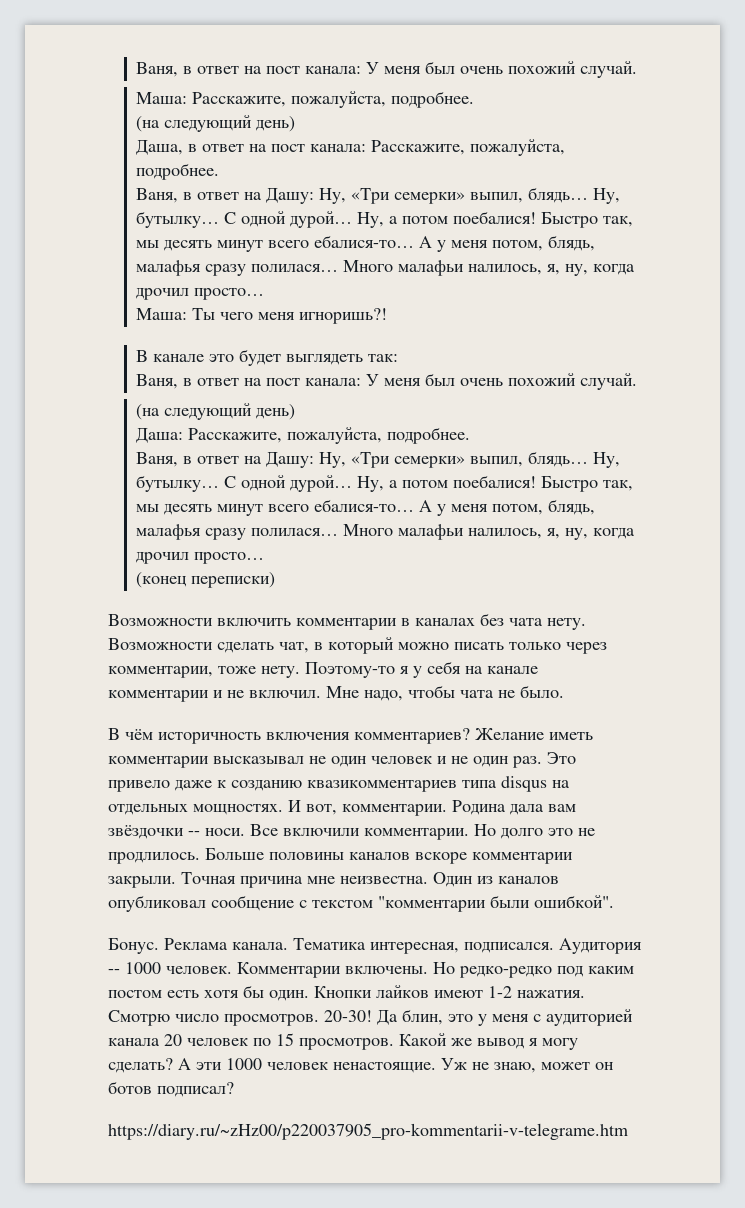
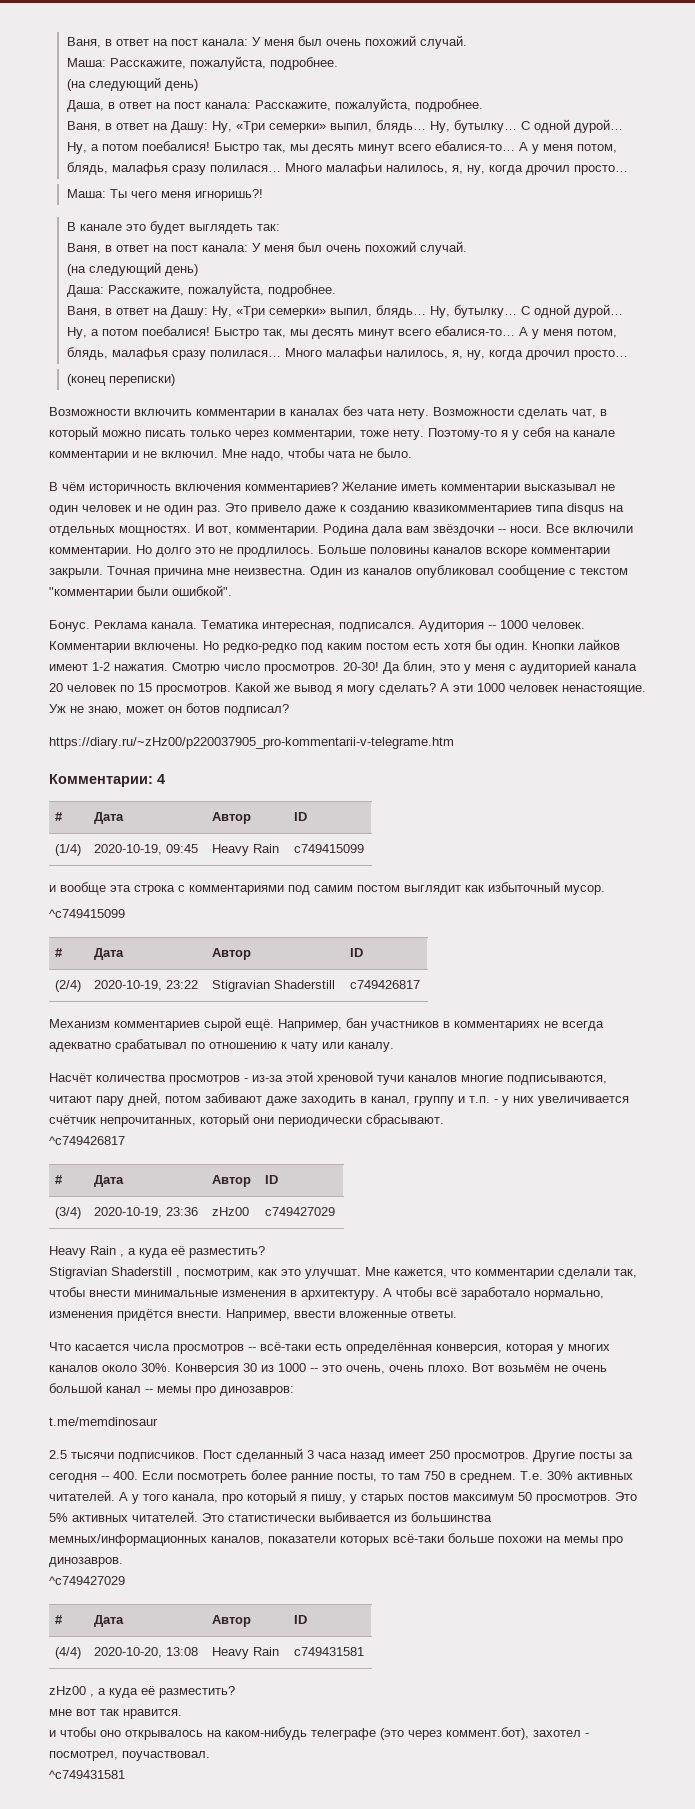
+ Комментарии: 4
+ # | Дата | Автор | ID
+ (1/4) | 2020-10-19, 09:45 | Heavy Rain | c749415099
+ и вообще эта строка с комментариями под самим постом выглядит как избыточный мусор.
+ ^c749415099
+ # | Дата | Автор | ID
+ (2/4) | 2020-10-19, 23:22 | Stigravian Shaderstill | c749426817
+ Механизм комментариев сырой ещё. Например, бан участников в комментариях не всегда адекватно срабатывал по отношению к чату или каналу.
+ Насчёт количества просмотров - из-за этой хреновой тучи каналов многие подписываются, читают пару дней, потом забивают даже заходить в канал, группу и т.п. - у них увеличивается счётчик непрочитанных, который они периодически сбрасывают.
+ ^c749426817
+ # | Дата | Автор | ID
+ (3/4) | 2020-10-19, 23:36 | zHz00 | c749427029
+ Heavy Rain , а куда её разместить?
+ Stigravian Shaderstill , посмотрим, как это улучшат. Мне кажется, что комментарии сделали так, чтобы внести минимальные изменения в архитектуру. А чтобы всё заработало нормально, изменения придётся внести. Например, ввести вложенные ответы.
+ Что касается числа просмотров -- всё-таки есть определённая конверсия, которая у многих каналов около 30%. Конверсия 30 из 1000 -- это очень, очень плохо. Вот возьмём не очень большой канал -- мемы про динозавров:
+ t.me/memdinosaur
+ 2.5 тысячи подписчиков. Пост сделанный 3 часа назад имеет 250 просмотров. Другие посты за сегодня -- 400. Если посмотреть более ранние посты, то там 750 в среднем. Т.е. 30% активных читателей. А у того канала, про который я пишу, у старых постов максимум 50 просмотров. Это 5% активных читателей. Это статистически выбивается из большинства мемных/информационных каналов, показатели которых всё-таки больше похожи на мемы про динозавров.
+ ^c749427029
+ # | Дата | Автор | ID
+ (4/4) | 2020-10-20, 13:08 | Heavy Rain | c749431581
+ zHz00 , а куда её разместить?
+ мне вот так нравится.
+ и чтобы оно открывалось на каком-нибудь телеграфе (это через коммент.бот), захотел - посмотрел, поучаствовал.
+ ^c749431581

